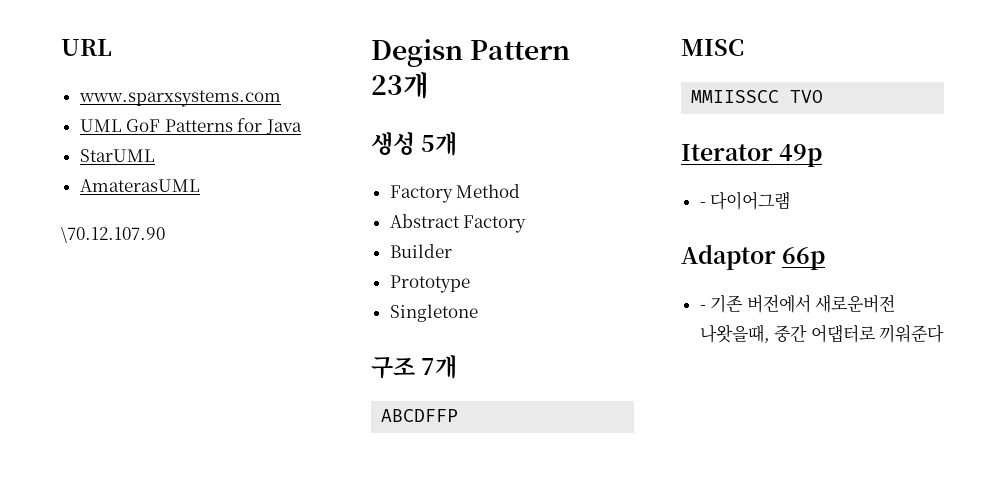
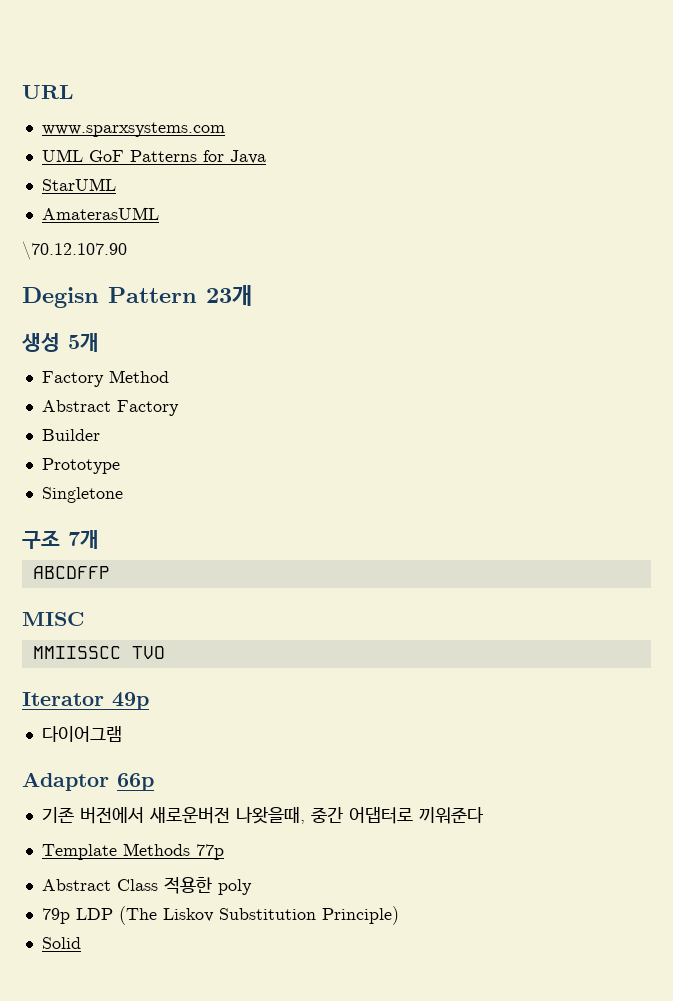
- - 다이어그램
+ 다이어그램
- - 기존 버전에서 새로운버전 나왓을때, 중간 어댑터로 끼워준다
+ 기존 버전에서 새로운버전 나왓을때, 중간 어댑터로 끼워준다
+ Template Methods 77p
+ Abstract Class 적용한 poly
+ 79p LDP (The Liskov Substitution Principle)
+ Solid

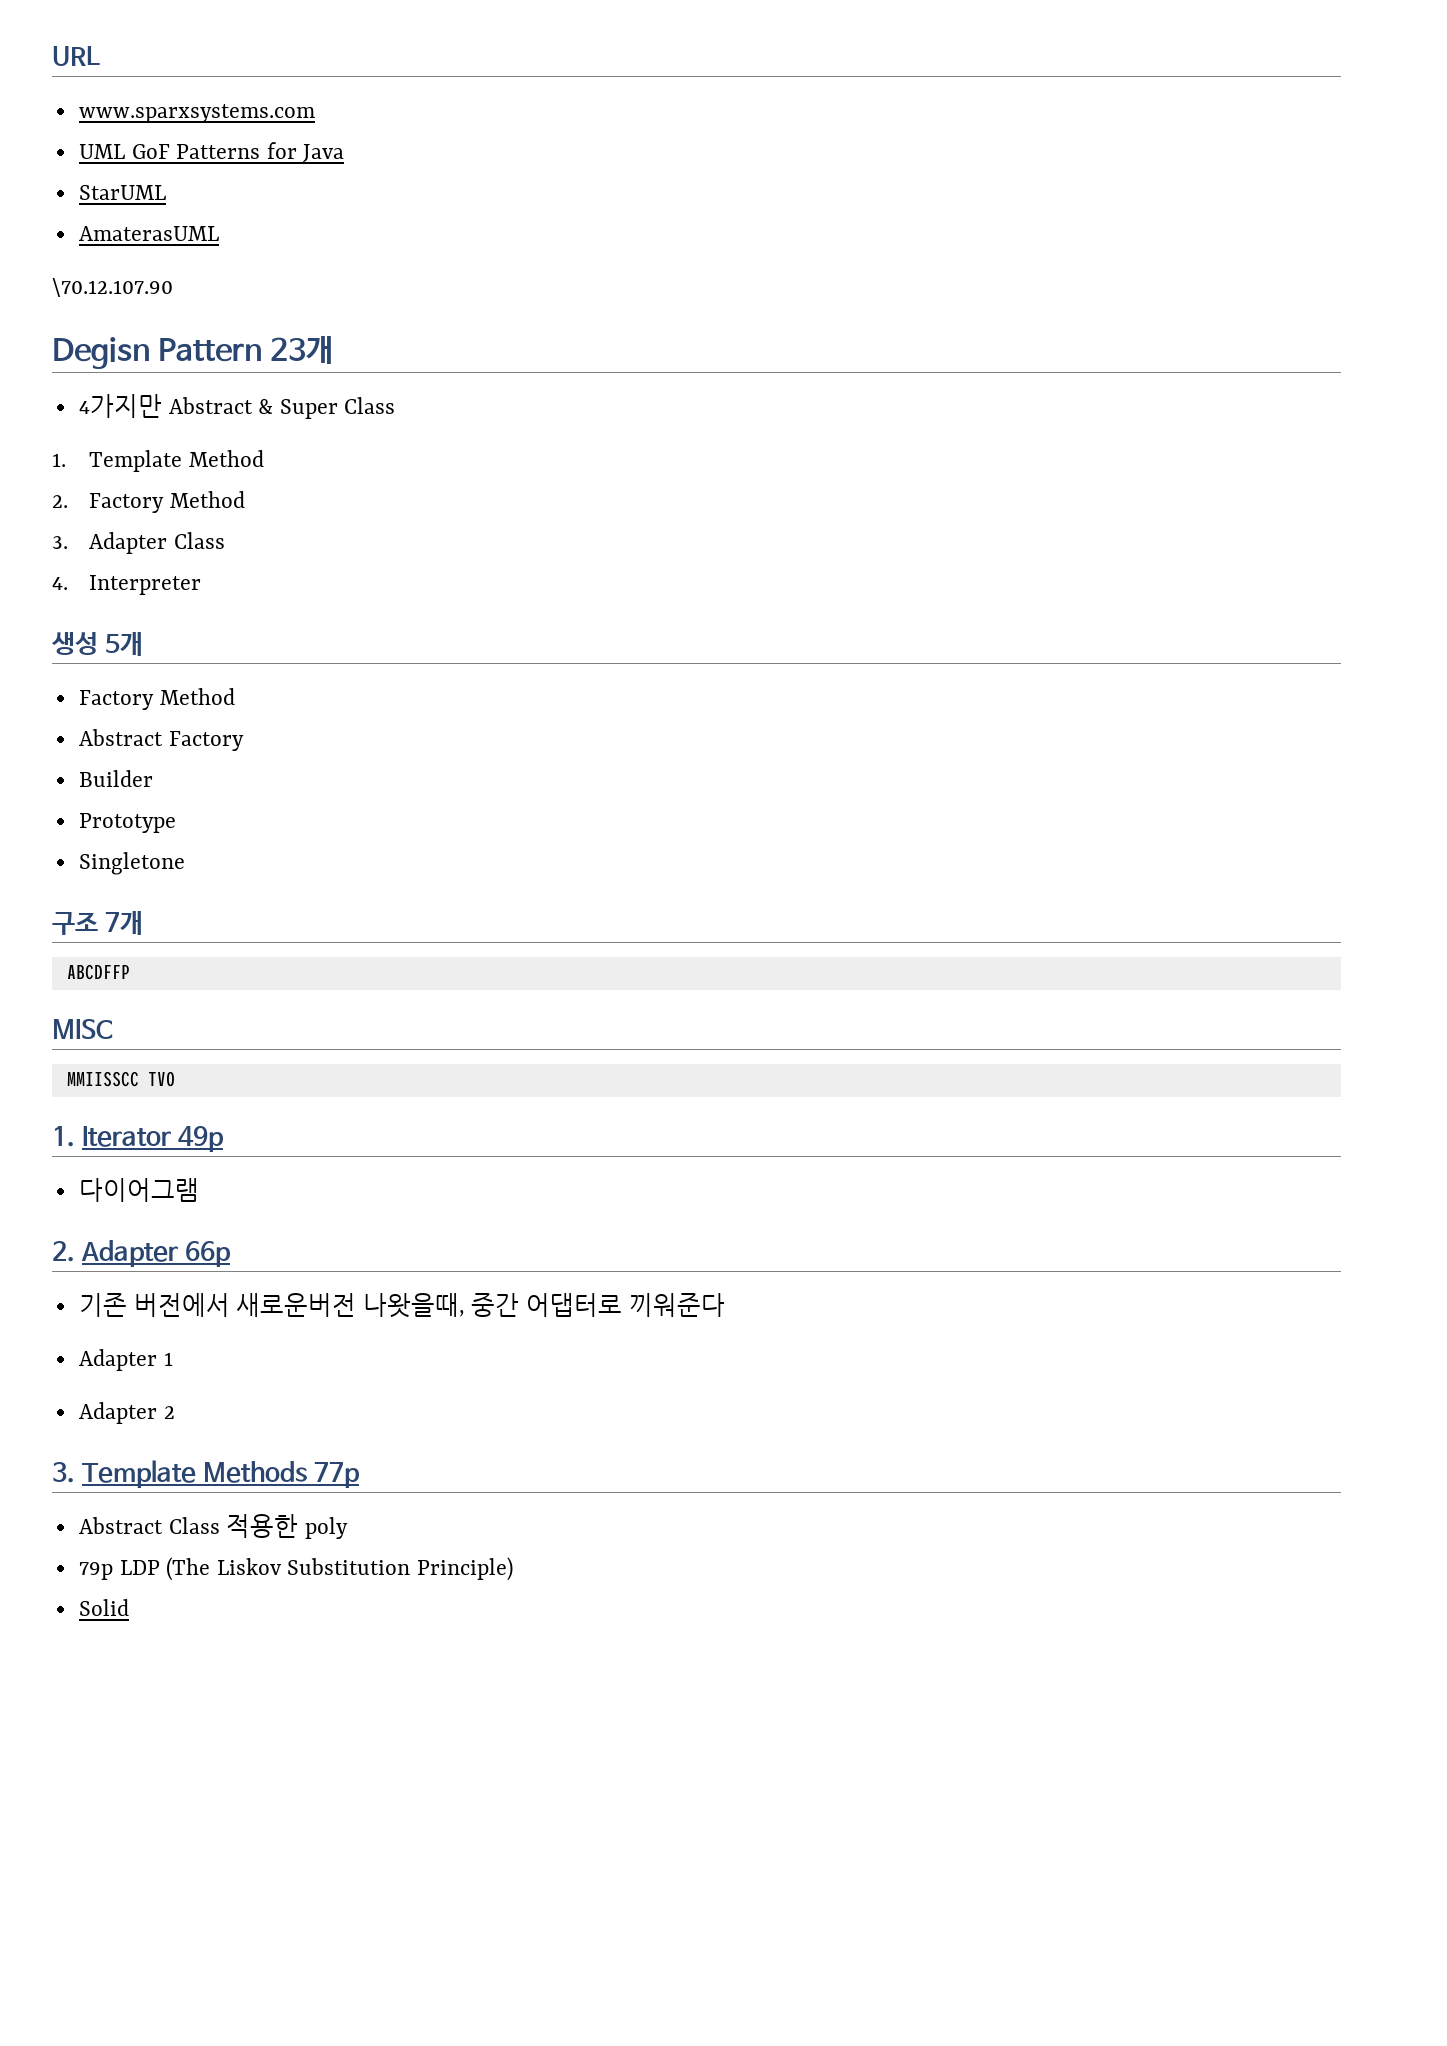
+ 4가지만 Abstract & Super Class
+ 1. Template Method
+ 2. Factory Method
+ 3. Adapter Class
+ 4. Interpreter
- Iterator 49p
+ 1. Iterator 49p
- Adaptor 66p
+ 2. Adapter 66p
- Template Methods 77p
+ Adapter 1
+ Adapter 2
+ 3. Template Methods 77p

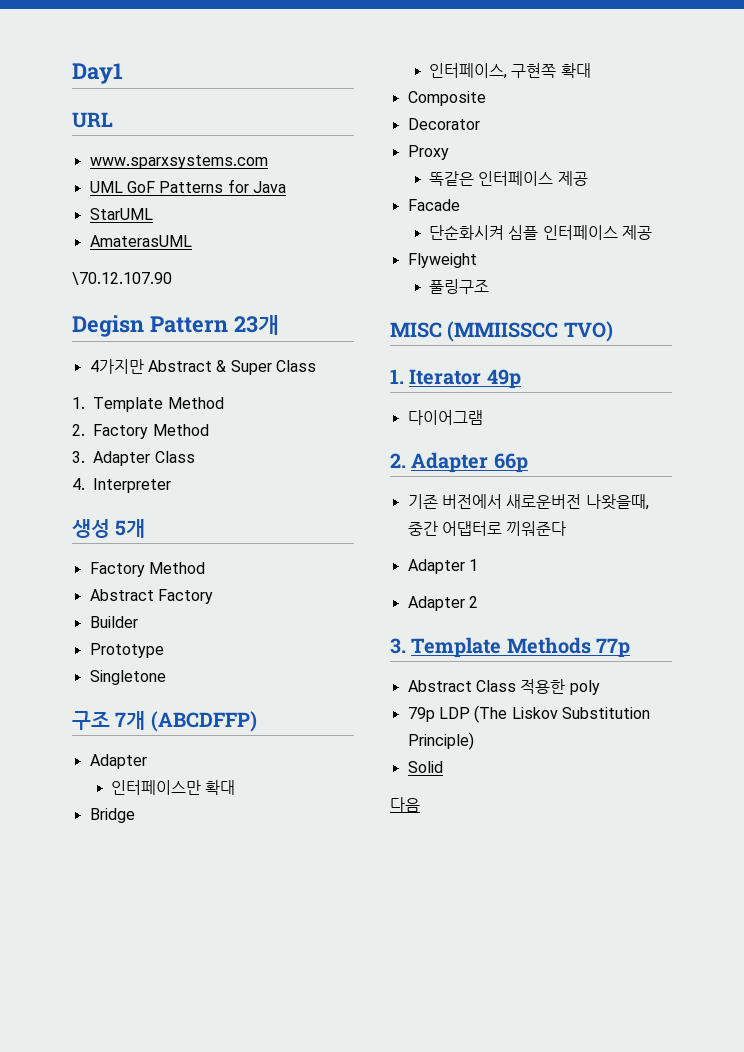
+ Day1
- 구조 7개
- ABCDFFP
+ 구조 7개 (ABCDFFP)
+ Adapter
+ 인터페이스만 확대
+ Bridge
+ 인터페이스, 구현쪽 확대
+ Composite
+ Decorator
+ Proxy
+ 똑같은 인터페이스 제공
+ Facade
+ 단순화시켜 심플 인터페이스 제공
+ Flyweight
+ 풀링구조
- MISC
- MMIISSCC TVO
+ MISC (MMIISSCC TVO)
+ 다음

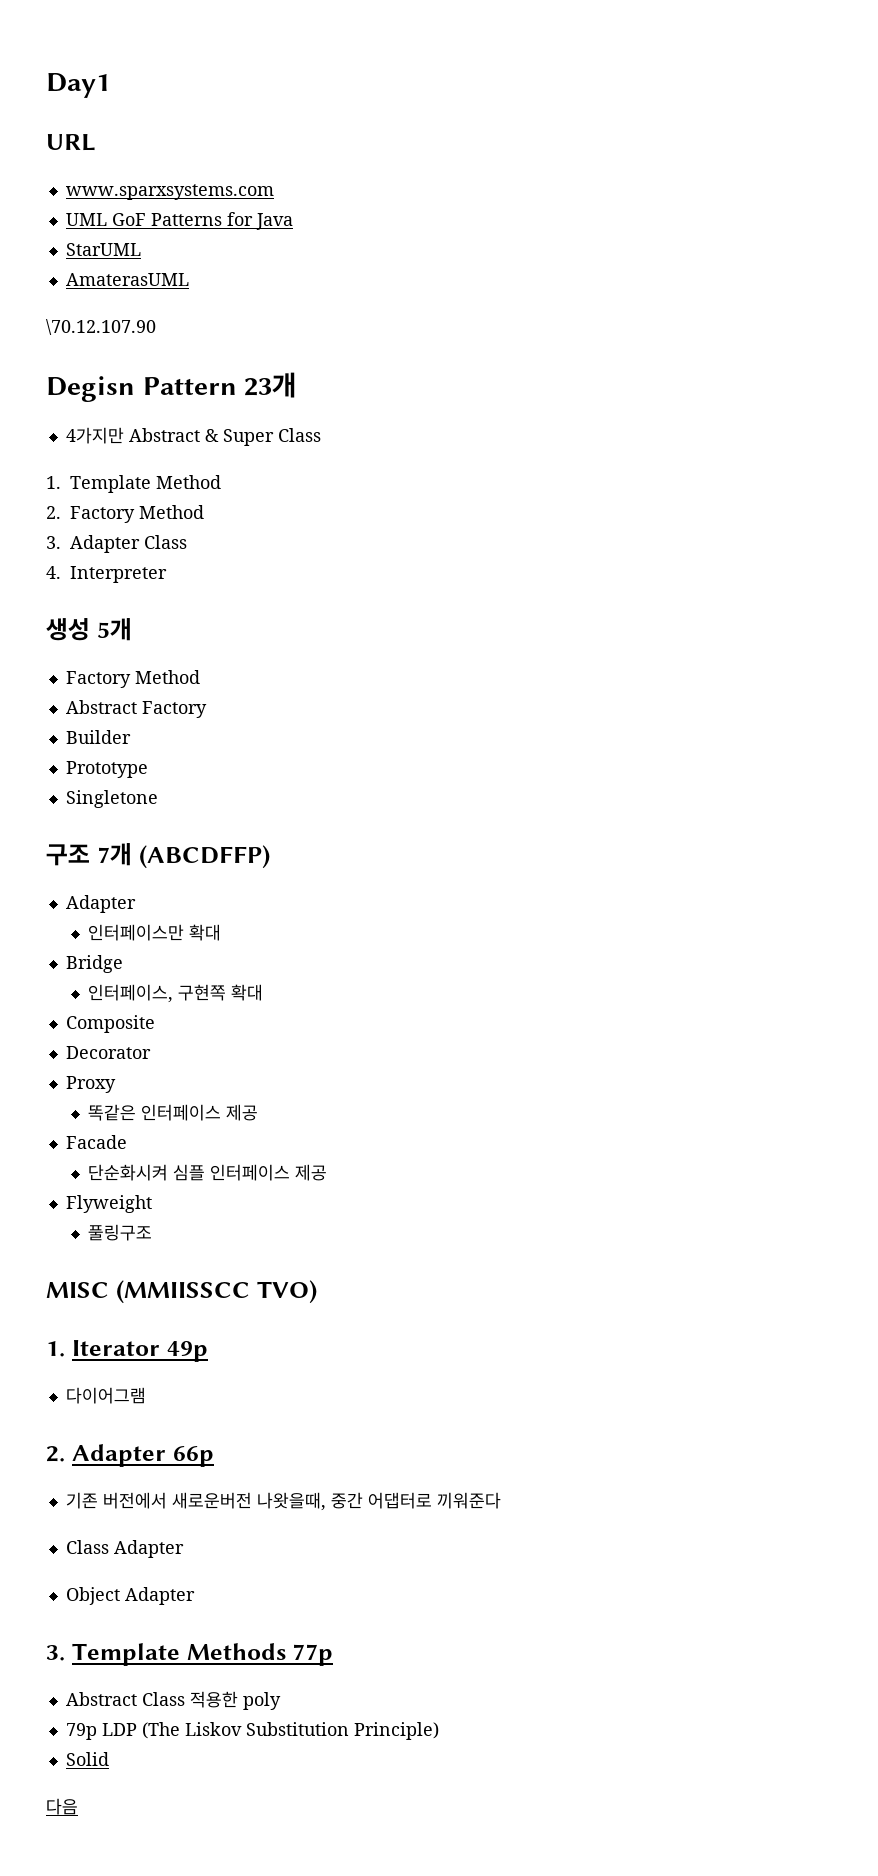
- Adapter 1
- Adapter 2
+ Class Adapter
+ Object Adapter

